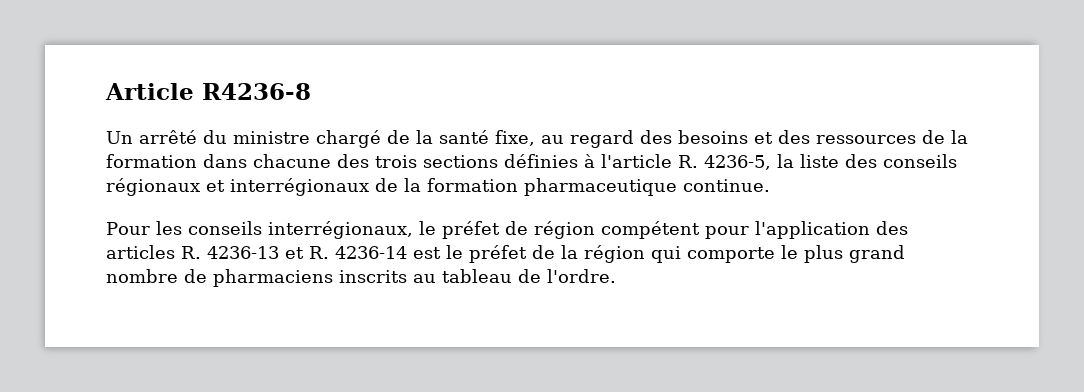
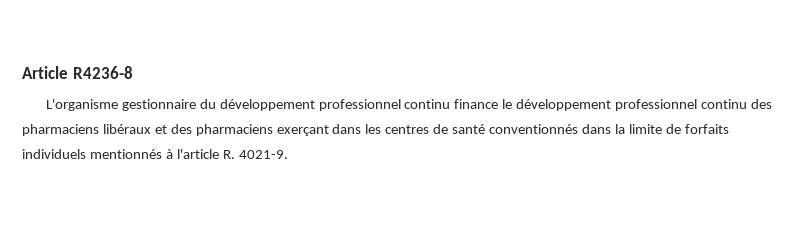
- Un arrêté du ministre chargé de la santé fixe, au regard des besoins et des ressources de la formation dans chacune des trois sections définies à l'article R. 4236-5, la liste des conseils régionaux et interrégionaux de la formation pharmaceutique continue.
- Pour les conseils interrégionaux, le préfet de région compétent pour l'application des articles R. 4236-13 et R. 4236-14 est le préfet de la région qui comporte le plus grand nombre de pharmaciens inscrits au tableau de l'ordre.
+ L'organisme gestionnaire du développement professionnel continu finance le développement professionnel continu des pharmaciens libéraux et des pharmaciens exerçant dans les centres de santé conventionnés dans la limite de forfaits individuels mentionnés à l'article R. 4021-9.

